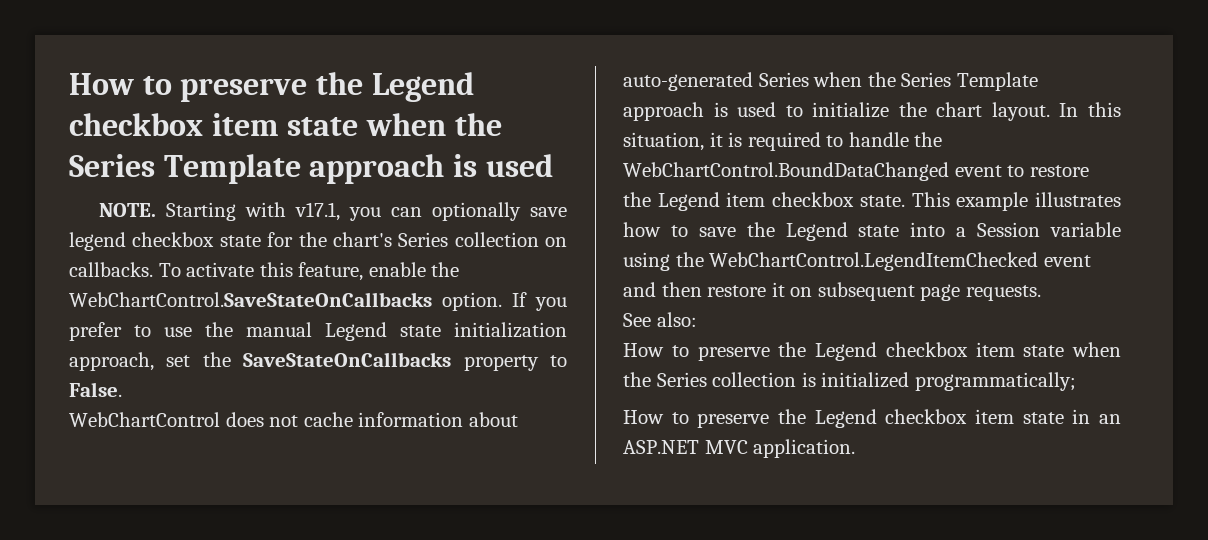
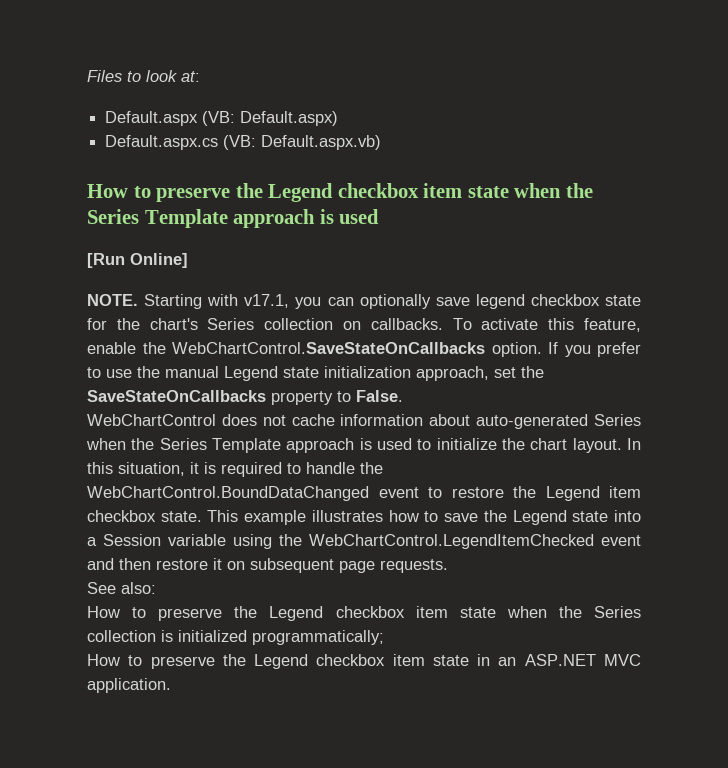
+ Files to look at:
+ Default.aspx (VB: Default.aspx)
+ Default.aspx.cs (VB: Default.aspx.vb)
+ [Run Online]

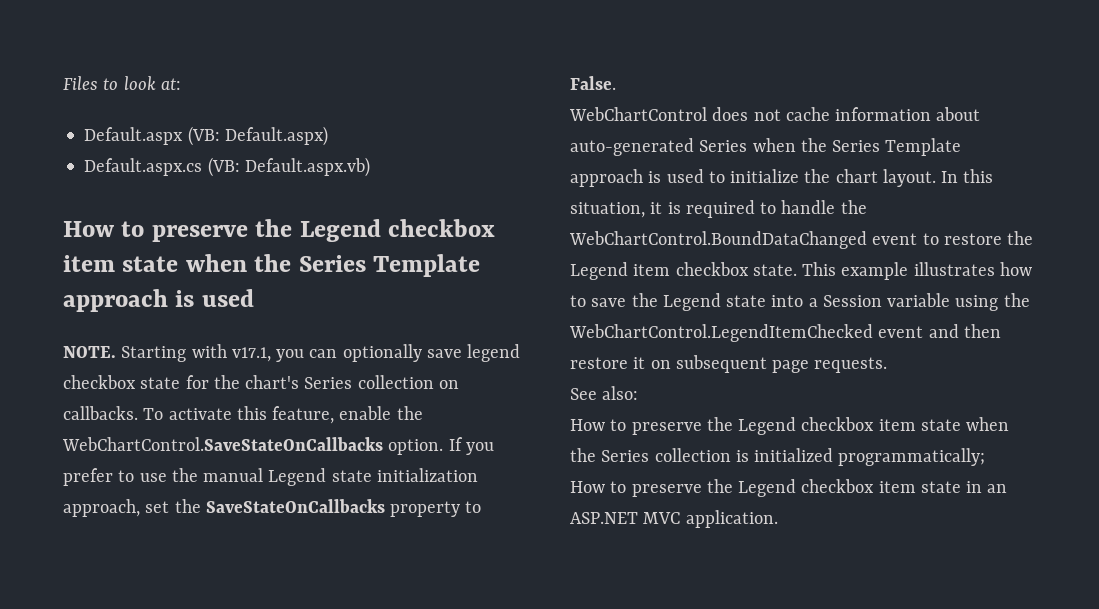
- [Run Online]

